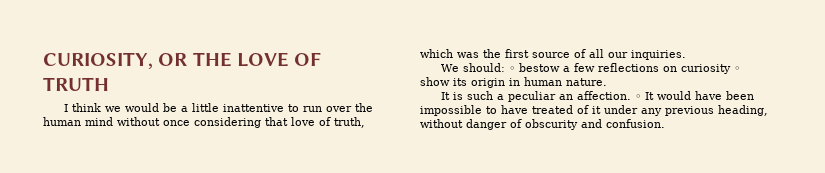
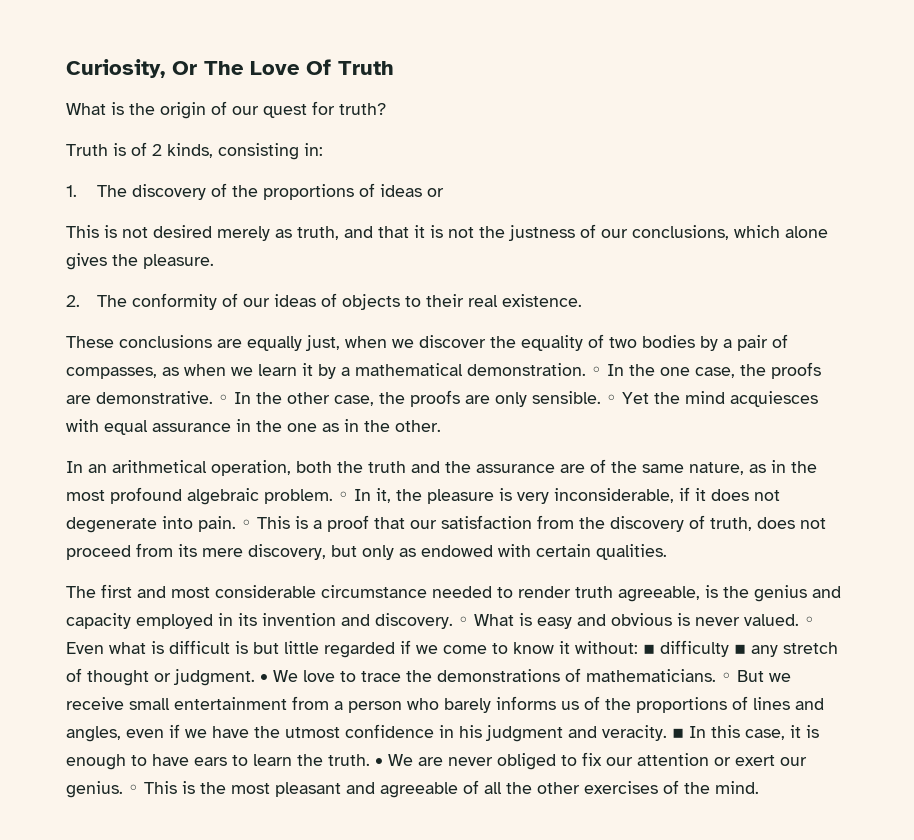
- CURIOSITY, OR THE LOVE OF TRUTH
- I think we would be a little inattentive to run over the human mind without once considering that love of truth, which was the first source of all our inquiries.
- We should: ◦ bestow a few reflections on curiosity ◦ show its origin in human nature.
- It is such a peculiar an affection. ◦ It would have been impossible to have treated of it under any previous heading, without danger of obscurity and confusion.
+ Curiosity, Or The Love Of Truth
+ What is the origin of our quest for truth?
+ Truth is of 2 kinds, consisting in:
+ 1. The discovery of the proportions of ideas or
+ This is not desired merely as truth, and that it is not the justness of our conclusions, which alone gives the pleasure.
+ 2. The conformity of our ideas of objects to their real existence.
+ These conclusions are equally just, when we discover the equality of two bodies by a pair of compasses, as when we learn it by a mathematical demonstration. ◦ In the one case, the proofs are demonstrative. ◦ In the other case, the proofs are only sensible. ◦ Yet the mind acquiesces with equal assurance in the one as in the other.
+ In an arithmetical operation, both the truth and the assurance are of the same nature, as in the most profound algebraic problem. ◦ In it, the pleasure is very inconsiderable, if it does not degenerate into pain. ◦ This is a proof that our satisfaction from the discovery of truth, does not proceed from its mere discovery, but only as endowed with certain qualities.
+ The first and most considerable circumstance needed to render truth agreeable, is the genius and capacity employed in its invention and discovery. ◦ What is easy and obvious is never valued. ◦ Even what is difficult is but little regarded if we come to know it without: ▪ difficulty ▪ any stretch of thought or judgment. • We love to trace the demonstrations of mathematicians. ◦ But we receive small entertainment from a person who barely informs us of the proportions of lines and angles, even if we have the utmost confidence in his judgment and veracity. ▪ In this case, it is enough to have ears to learn the truth. • We are never obliged to fix our attention or exert our genius. ◦ This is the most pleasant and agreeable of all the other exercises of the mind.

